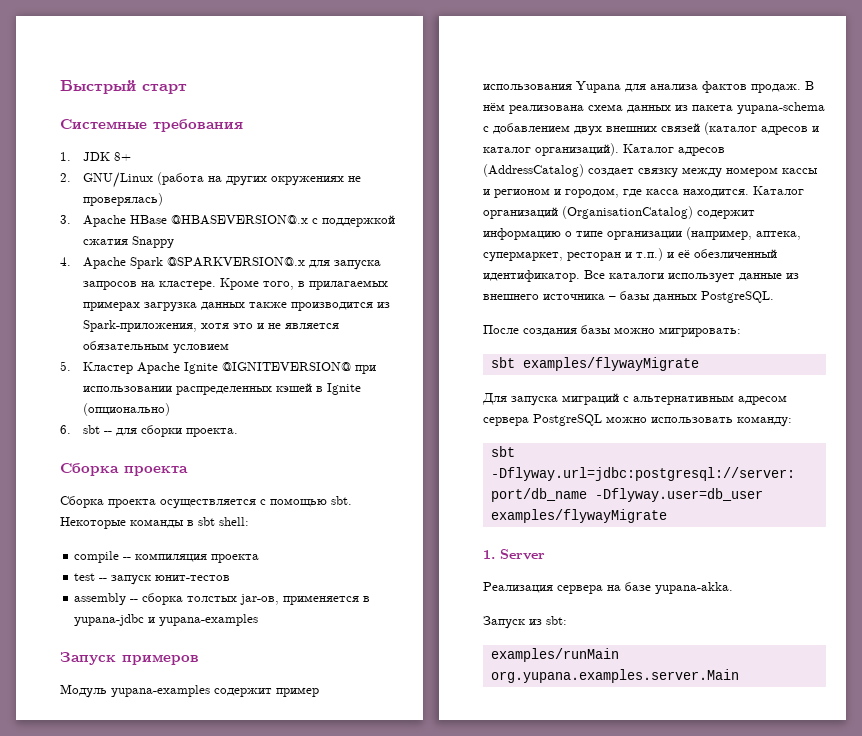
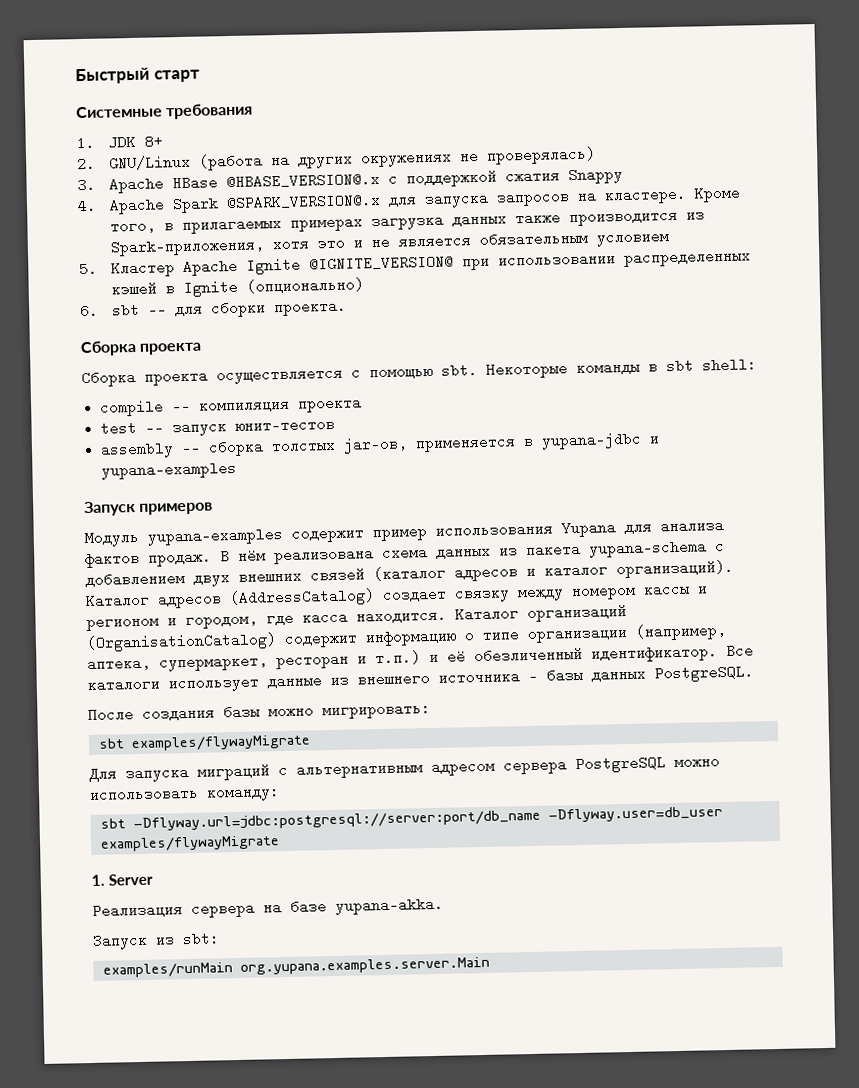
- 3. Apache HBase @HBASEVERSION@.x с поддержкой сжатия Snappy
+ 3. Apache HBase @HBASE_VERSION@.x с поддержкой сжатия Snappy
- 4. Apache Spark @SPARKVERSION@.x для запуска запросов на кластере.
+ 4. Apache Spark @SPARK_VERSION@.x для запуска запросов на кластере.
- 5. Кластер Apache Ignite @IGNITEVERSION@ при использовании распределенных кэшей в Ignite (опционально)
+ 5. Кластер Apache Ignite @IGNITE_VERSION@ при использовании распределенных кэшей в Ignite (опционально)

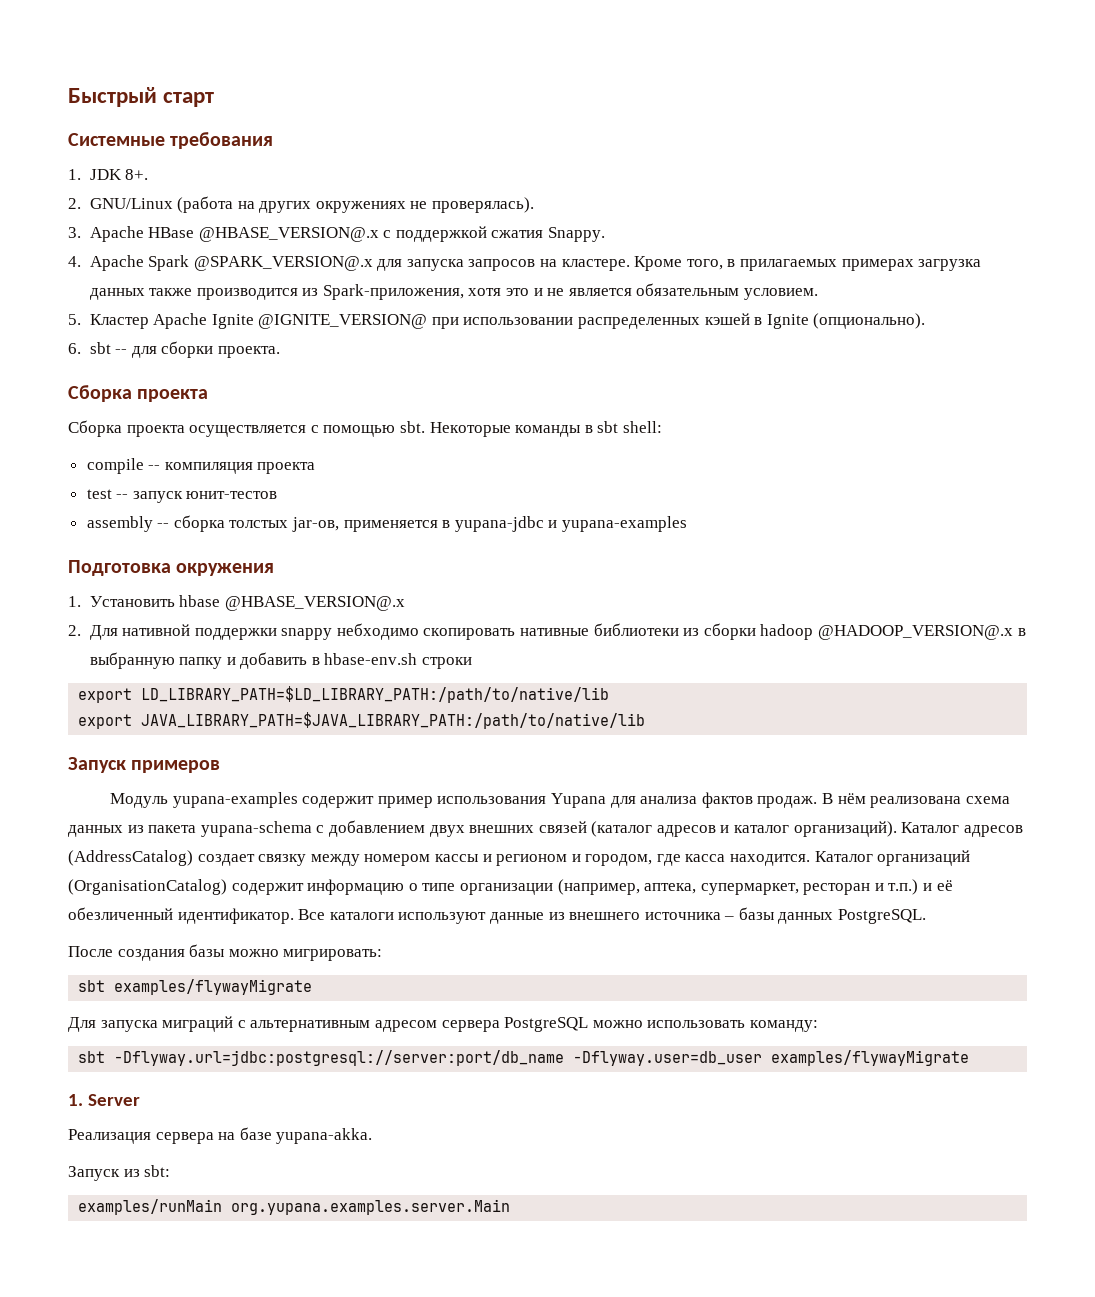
- 1. JDK 8+
+ 1. JDK 8+.
- 2. GNU/Linux (работа на других окружениях не проверялась)
+ 2. GNU/Linux (работа на других окружениях не проверялась).
- 3. Apache HBase @HBASE_VERSION@.x с поддержкой сжатия Snappy
+ 3. Apache HBase @HBASE_VERSION@.x с поддержкой сжатия Snappy.
- Кроме того, в прилагаемых примерах загрузка данных также производится из Spark-приложения, хотя это и не является обязательным условием
+ Кроме того, в прилагаемых примерах загрузка данных также производится из Spark-приложения, хотя это и не является обязательным условием.
- 5. Кластер Apache Ignite @IGNITE_VERSION@ при использовании распределенных кэшей в Ignite (опционально)
+ 5. Кластер Apache Ignite @IGNITE_VERSION@ при использовании распределенных кэшей в Ignite (опционально).
+ Подготовка окружения
+ 1. Установить hbase @HBASE_VERSION@.x
+ 2. Для нативной поддержки snappy небходимо скопировать нативные библиотеки из сборки hadoop @HADOOP_VERSION@.x в выбранную папку и добавить в hbase-env.sh строки
+ export LD_LIBRARY_PATH=$LD_LIBRARY_PATH:/path/to/native/lib
+ export JAVA_LIBRARY_PATH=$JAVA_LIBRARY_PATH:/path/to/native/lib
- Все каталоги использует данные из внешнего источника – базы данных PostgreSQL.
+ Все каталоги используют данные из внешнего источника – базы данных PostgreSQL.

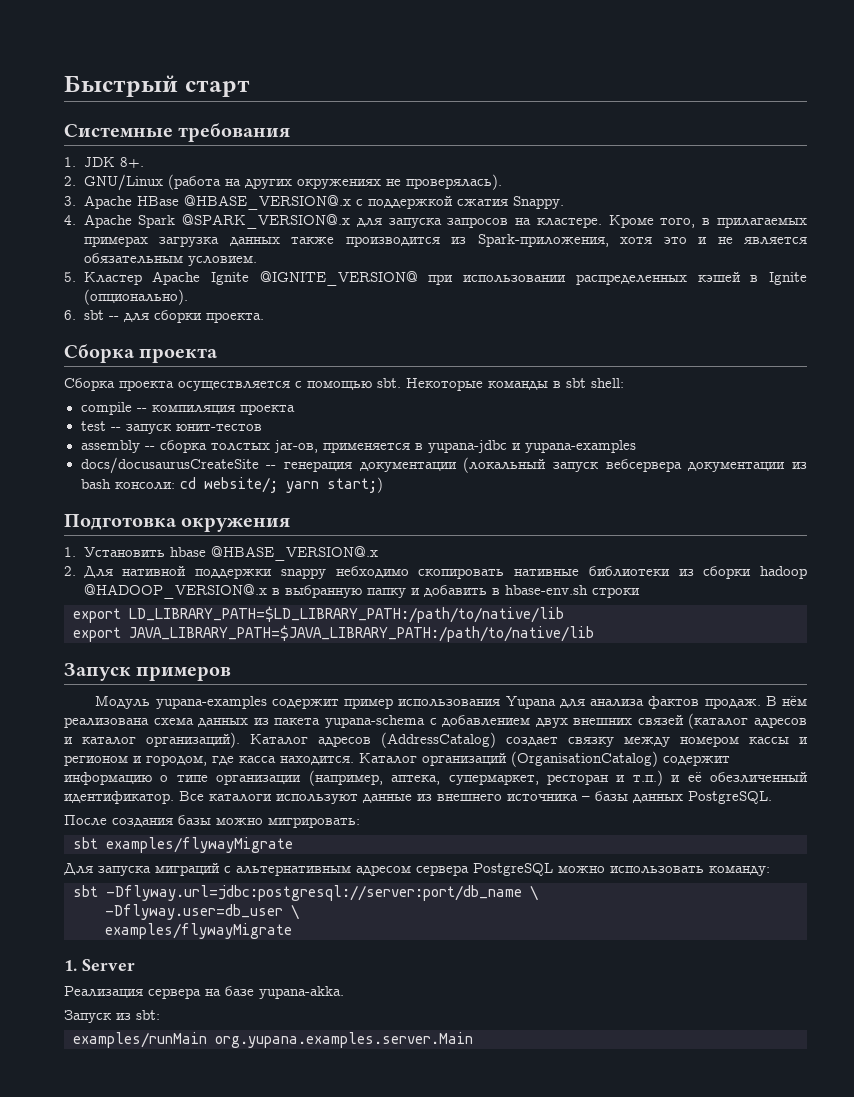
+ docs/docusaurusCreateSite -- генерация документации (локальный запуск вебсервера документации из bash консоли: cd website/; yarn start;)
- sbt -Dflyway.url=jdbc:postgresql://server:port/db_name -Dflyway.user=db_user examples/flywayMigrate
+ sbt -Dflyway.url=jdbc:postgresql://server:port/db_name \
+ -Dflyway.user=db_user \
+ examples/flywayMigrate

